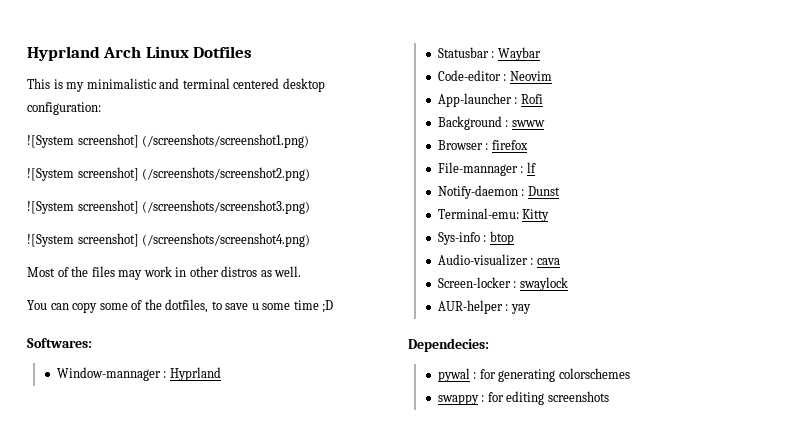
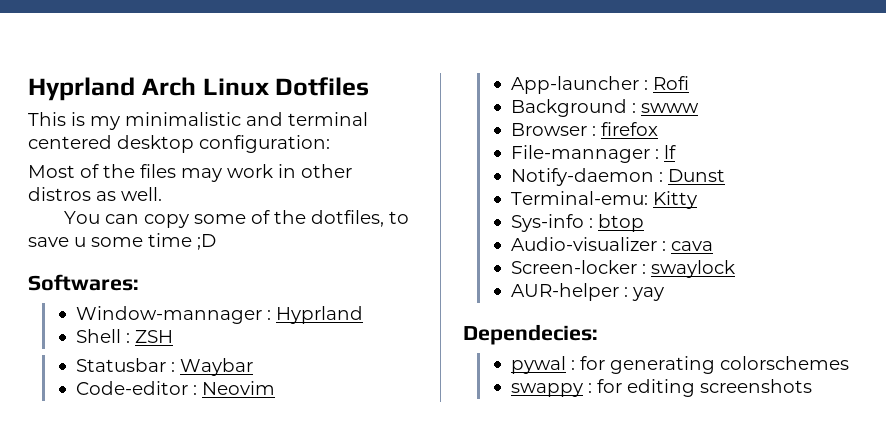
- ![System screenshot] (/screenshots/screenshot1.png)
- ![System screenshot] (/screenshots/screenshot2.png)
- ![System screenshot] (/screenshots/screenshot3.png)
- ![System screenshot] (/screenshots/screenshot4.png)
+ Shell : ZSH

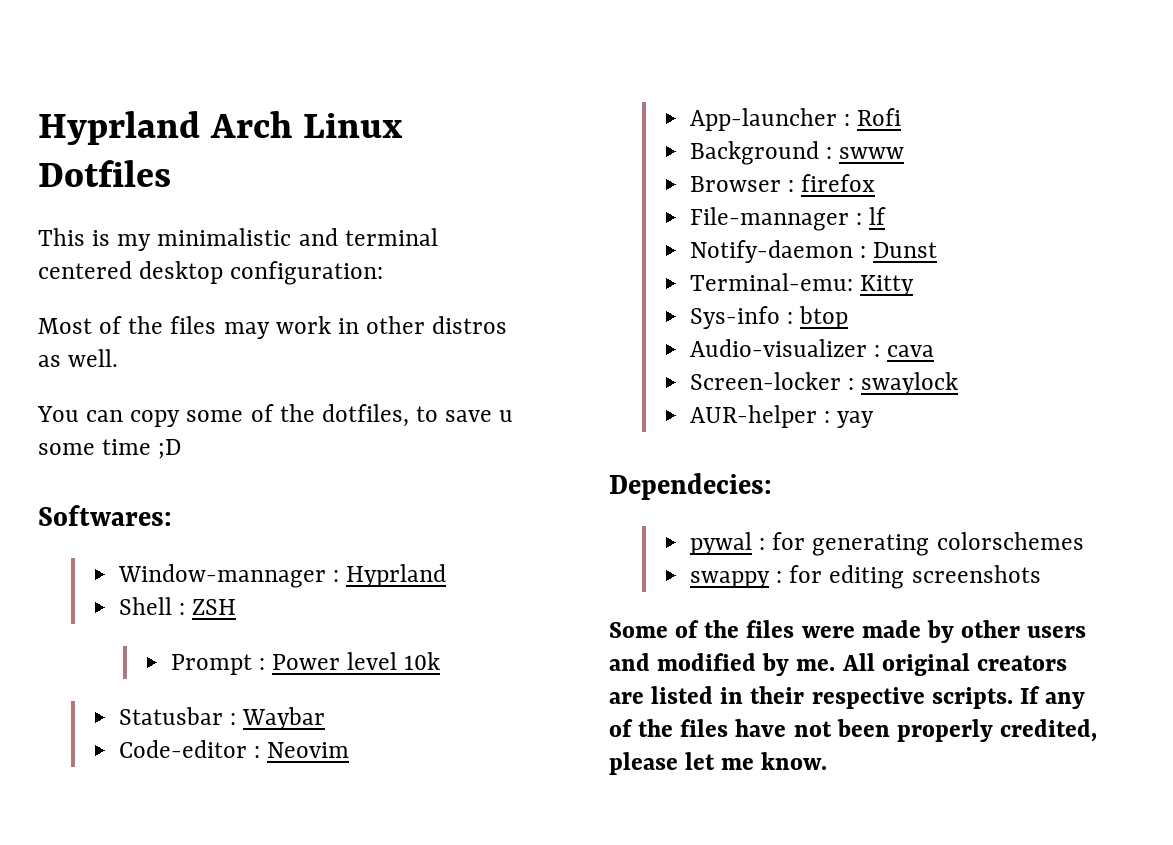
+ Prompt : Power level 10k
+ Some of the files were made by other users and modified by me. All original creators are listed in their respective scripts. If any of the files have not been properly credited, please let me know.

